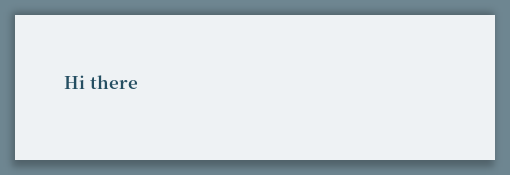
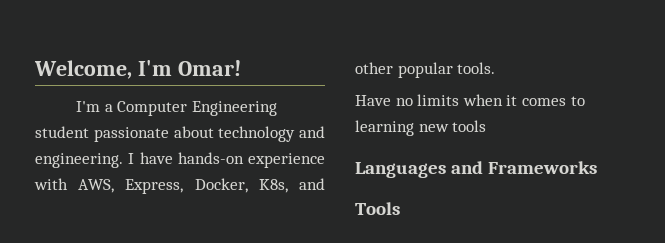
- Hi there
+ Welcome, I'm Omar!
+ I'm a Computer Engineering student passionate about technology and engineering. I have hands-on experience with AWS, Express, Docker, K8s, and other popular tools.
+ Have no limits when it comes to learning new tools
+ Languages and Frameworks
+ Tools

